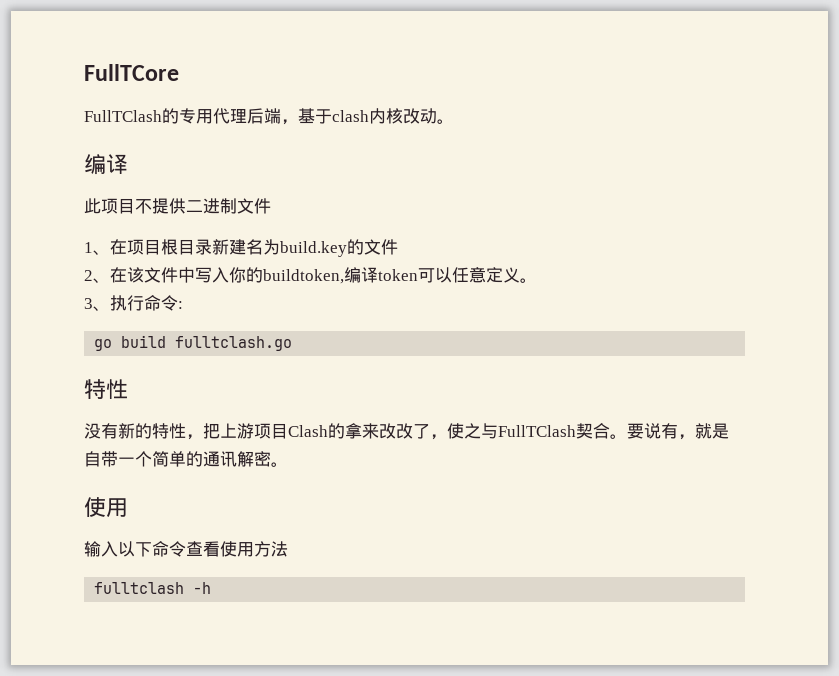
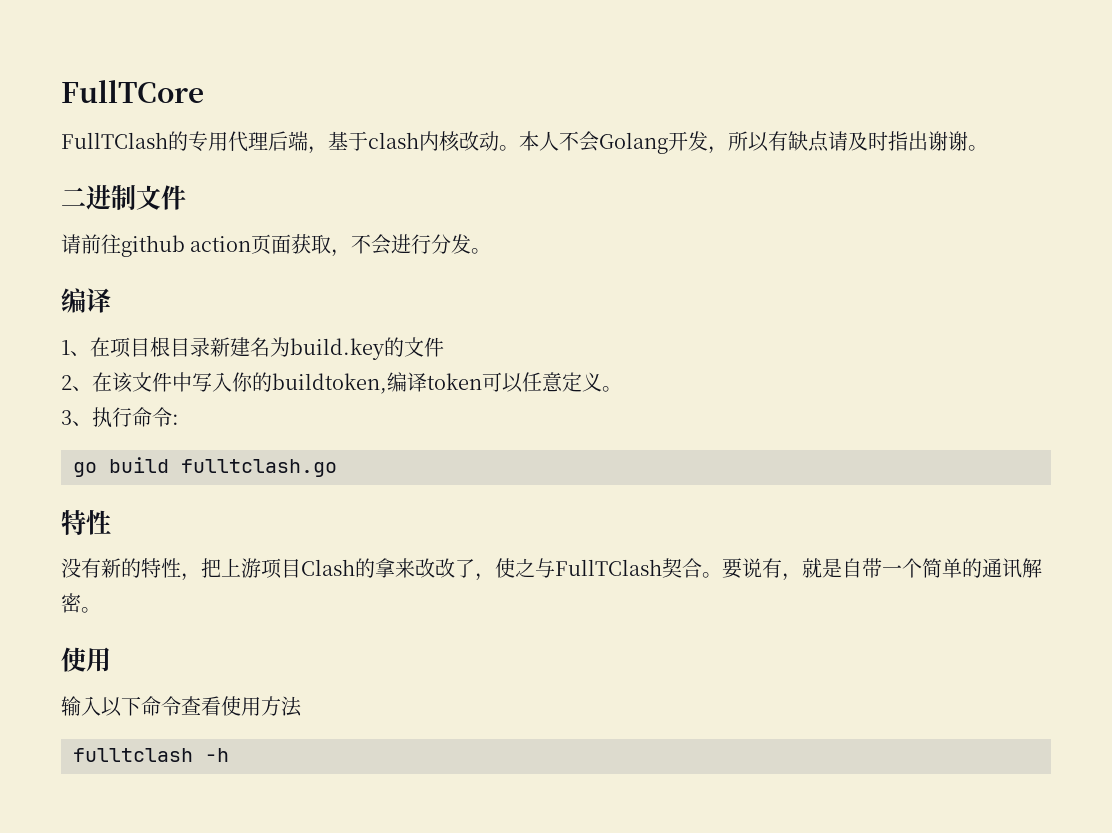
- FullTClash的专用代理后端，基于clash内核改动。
+ FullTClash的专用代理后端，基于clash内核改动。本人不会Golang开发，所以有缺点请及时指出谢谢。
+ 二进制文件
+ 请前往github action页面获取，不会进行分发。
  编译
- 此项目不提供二进制文件

